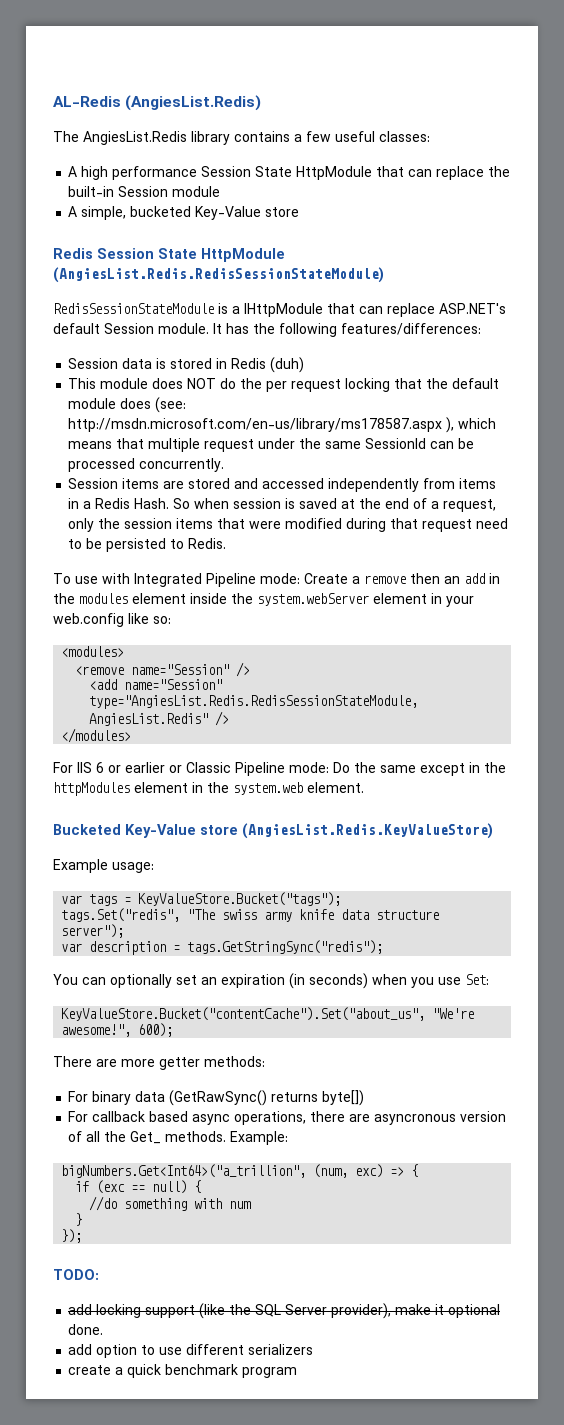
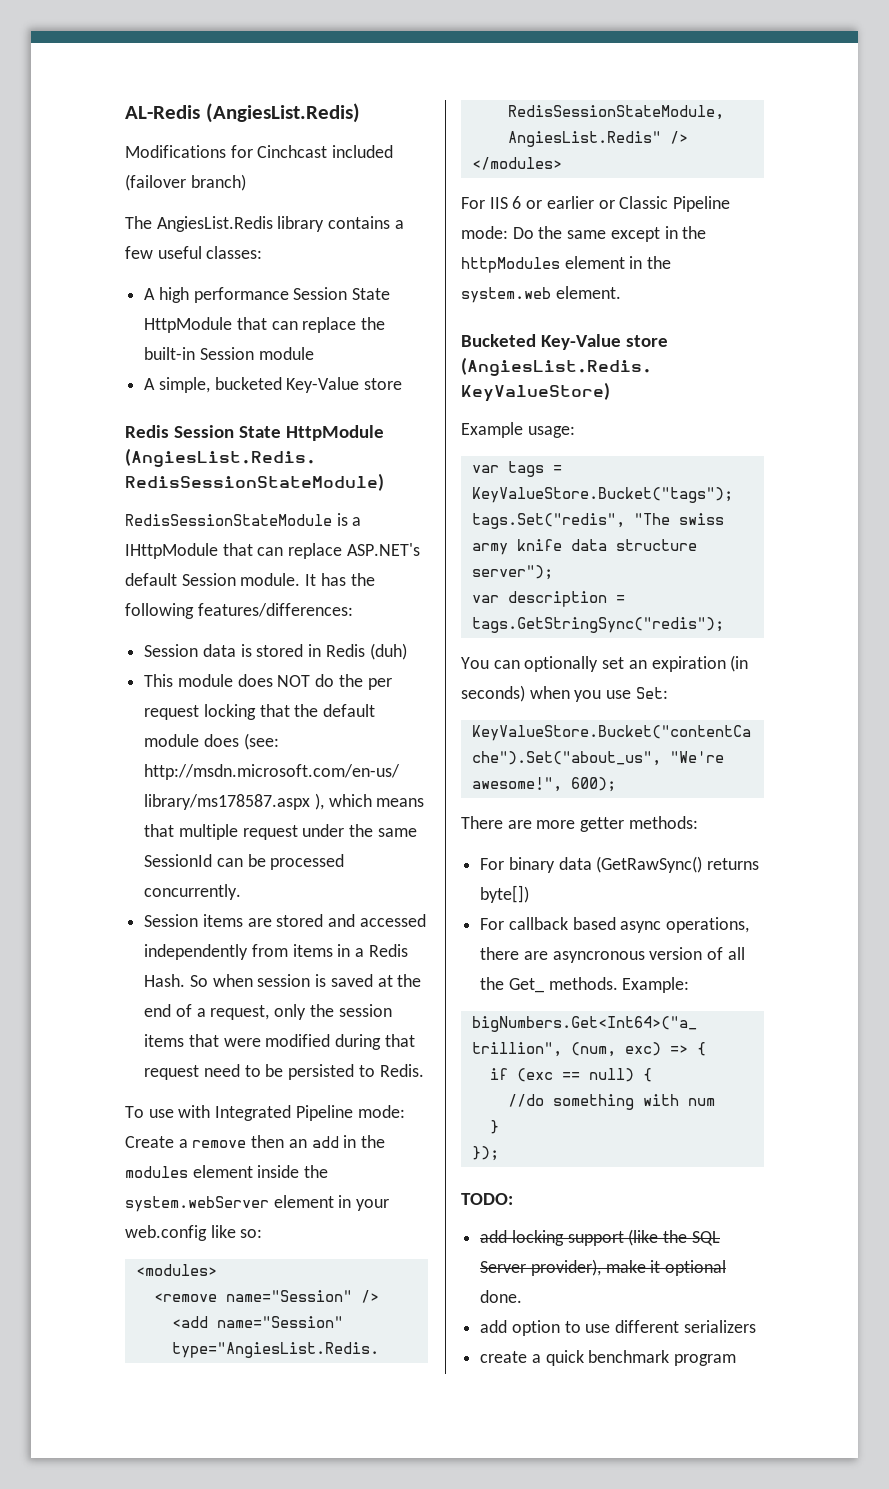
+ Modifications for Cinchcast included (failover branch)

